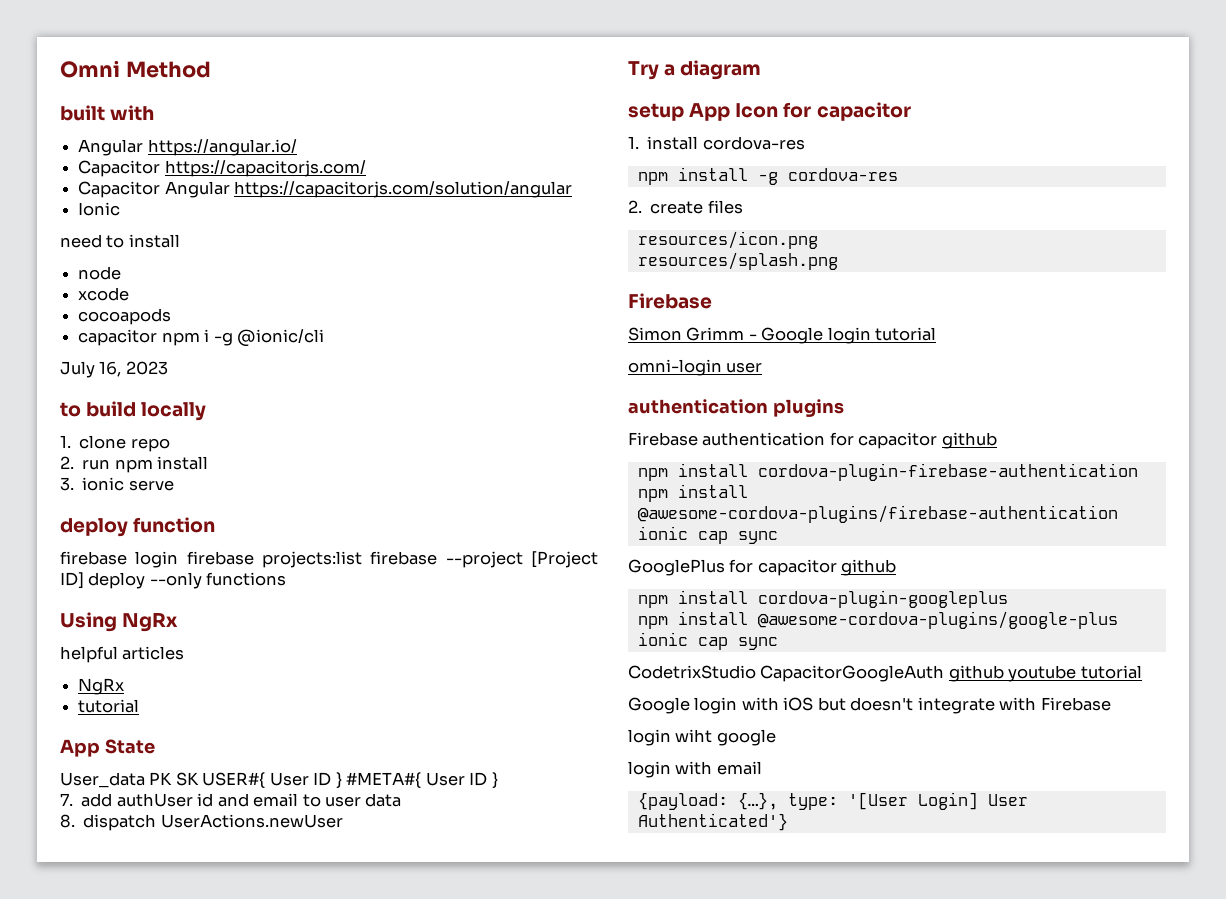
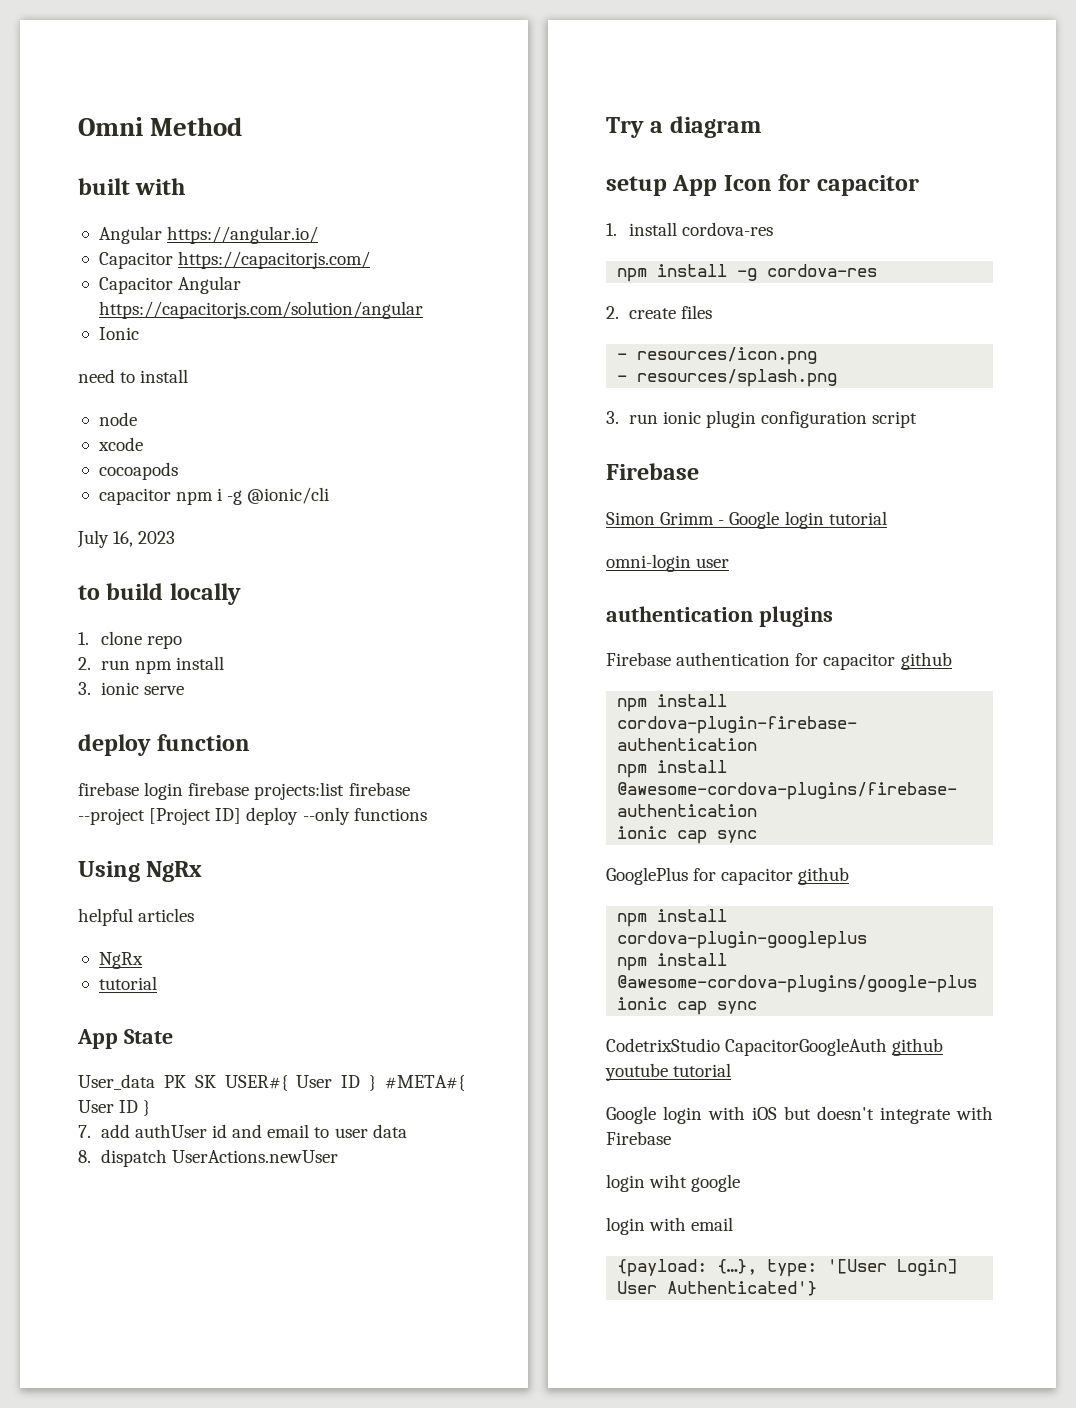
- resources/icon.png
+ - resources/icon.png
- resources/splash.png
+ - resources/splash.png
+ 3. run ionic plugin configuration script

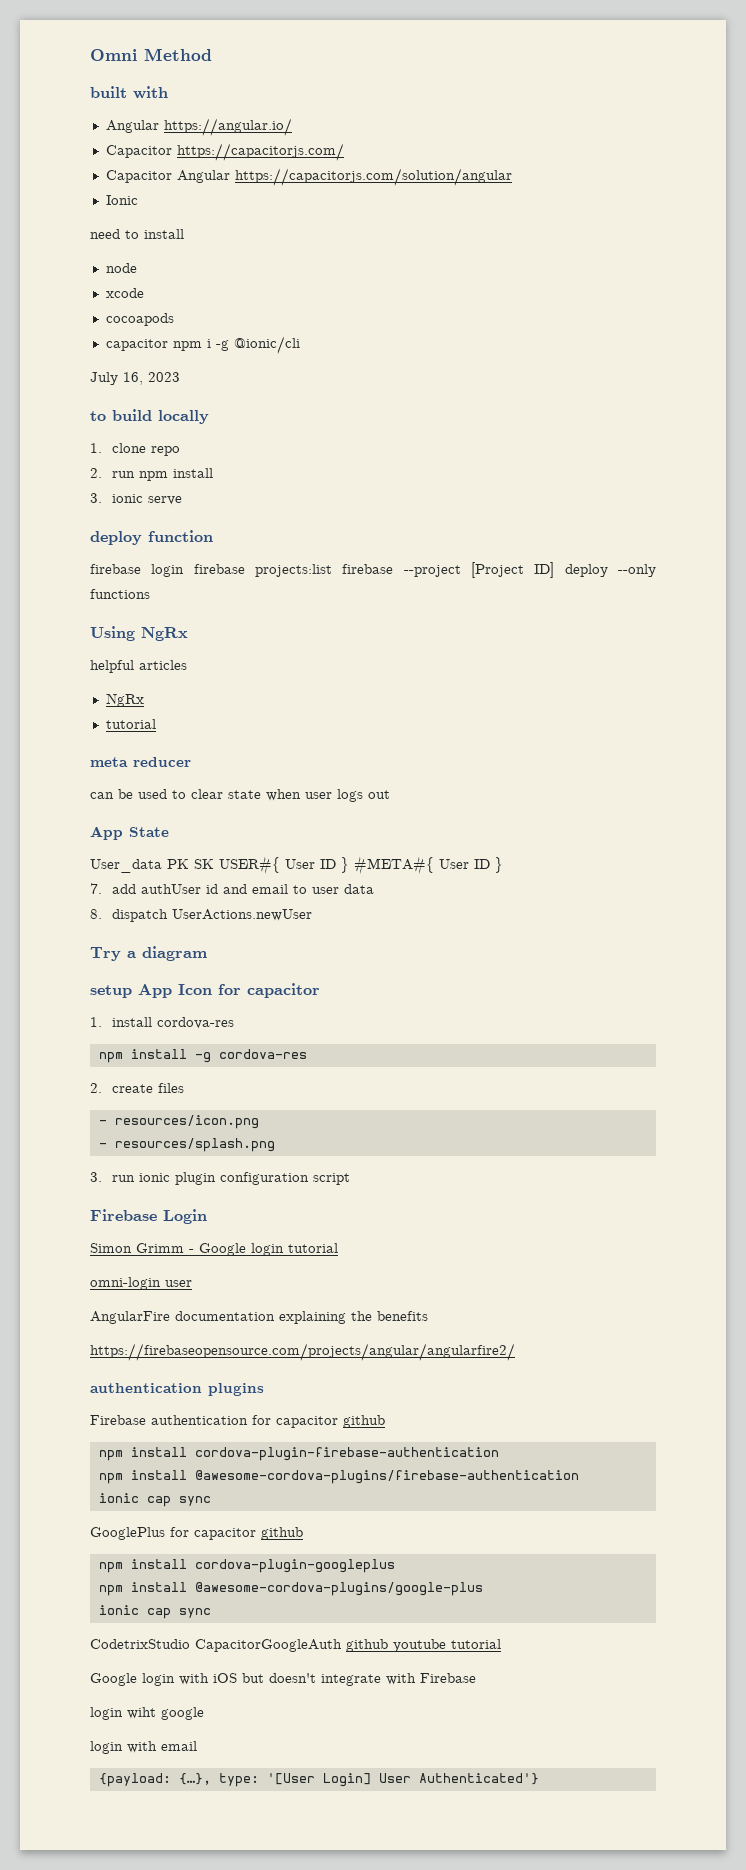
+ meta reducer
+ can be used to clear state when user logs out
  3. run ionic plugin configuration script
- Firebase
+ Firebase Login
+ AngularFire documentation explaining the benefits
+ https://firebaseopensource.com/projects/angular/angularfire2/

